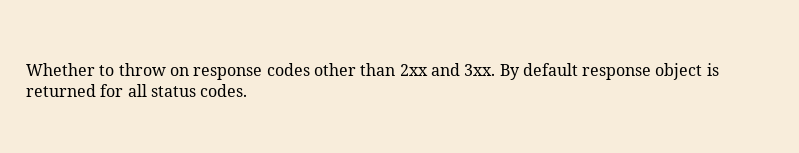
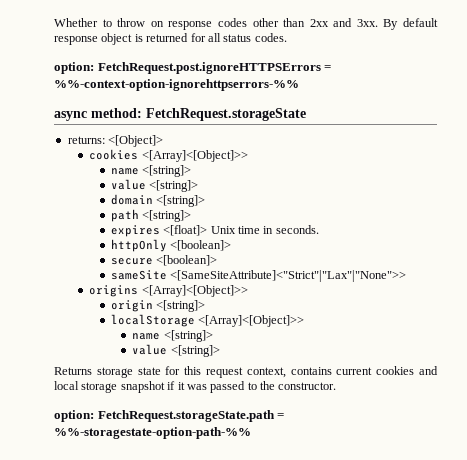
+ option: FetchRequest.post.ignoreHTTPSErrors = %%-context-option-ignorehttpserrors-%%
+ async method: FetchRequest.storageState
+ returns: <[Object]>
+ cookies <[Array]<[Object]>>
+ name <[string]>
+ value <[string]>
+ domain <[string]>
+ path <[string]>
+ expires <[float]> Unix time in seconds.
+ httpOnly <[boolean]>
+ secure <[boolean]>
+ sameSite <[SameSiteAttribute]<"Strict"|"Lax"|"None">>
+ origins <[Array]<[Object]>>
+ origin <[string]>
+ localStorage <[Array]<[Object]>>
+ name <[string]>
+ value <[string]>
+ Returns storage state for this request context, contains current cookies and local storage snapshot if it was passed to the constructor.
+ option: FetchRequest.storageState.path = %%-storagestate-option-path-%%

